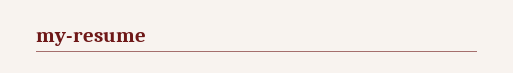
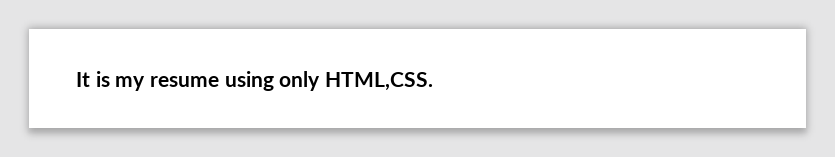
- my-resume
+ It is my resume using only HTML,CSS.

